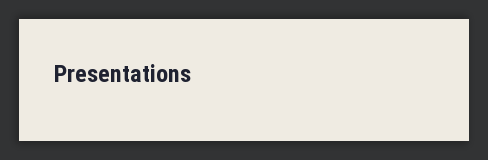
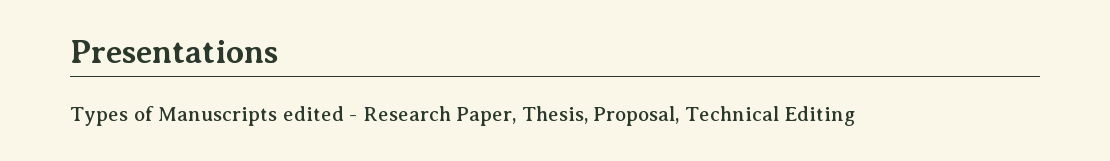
+ Types of Manuscripts edited - Research Paper, Thesis, Proposal, Technical Editing

